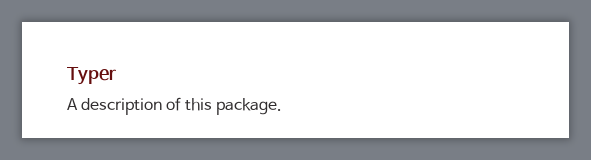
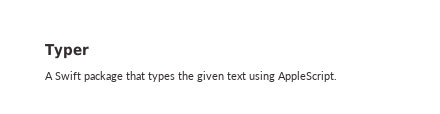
- A description of this package.
+ A Swift package that types the given text using AppleScript.

